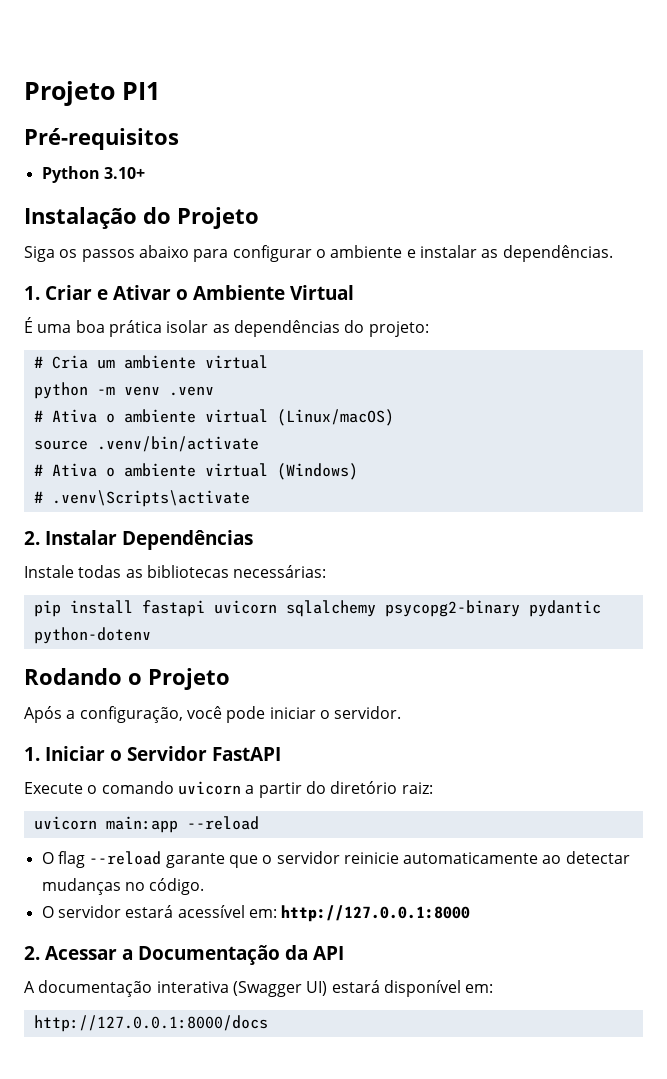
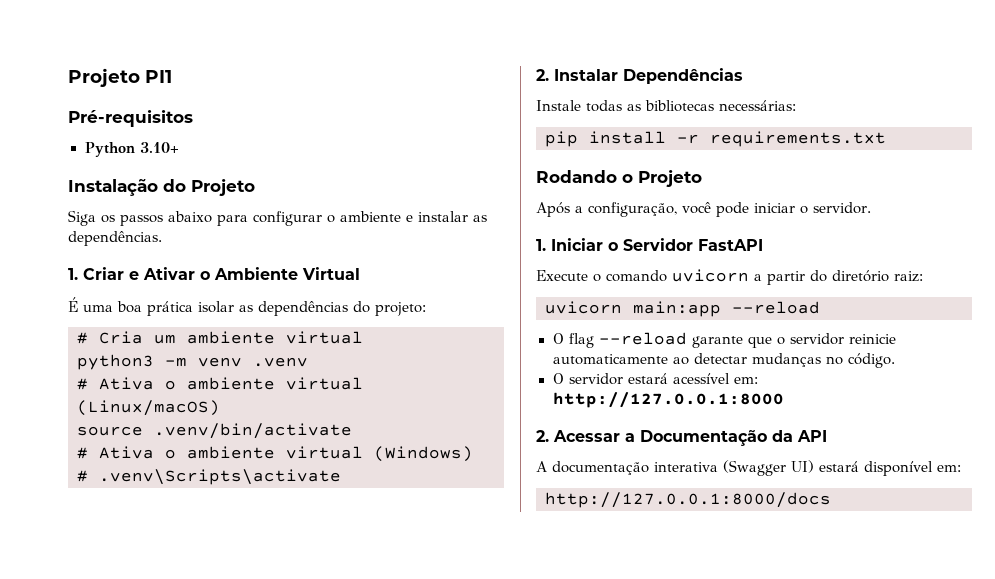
- python -m venv .venv
+ python3 -m venv .venv
- pip install fastapi uvicorn sqlalchemy psycopg2-binary pydantic python-dotenv
+ pip install -r requirements.txt

